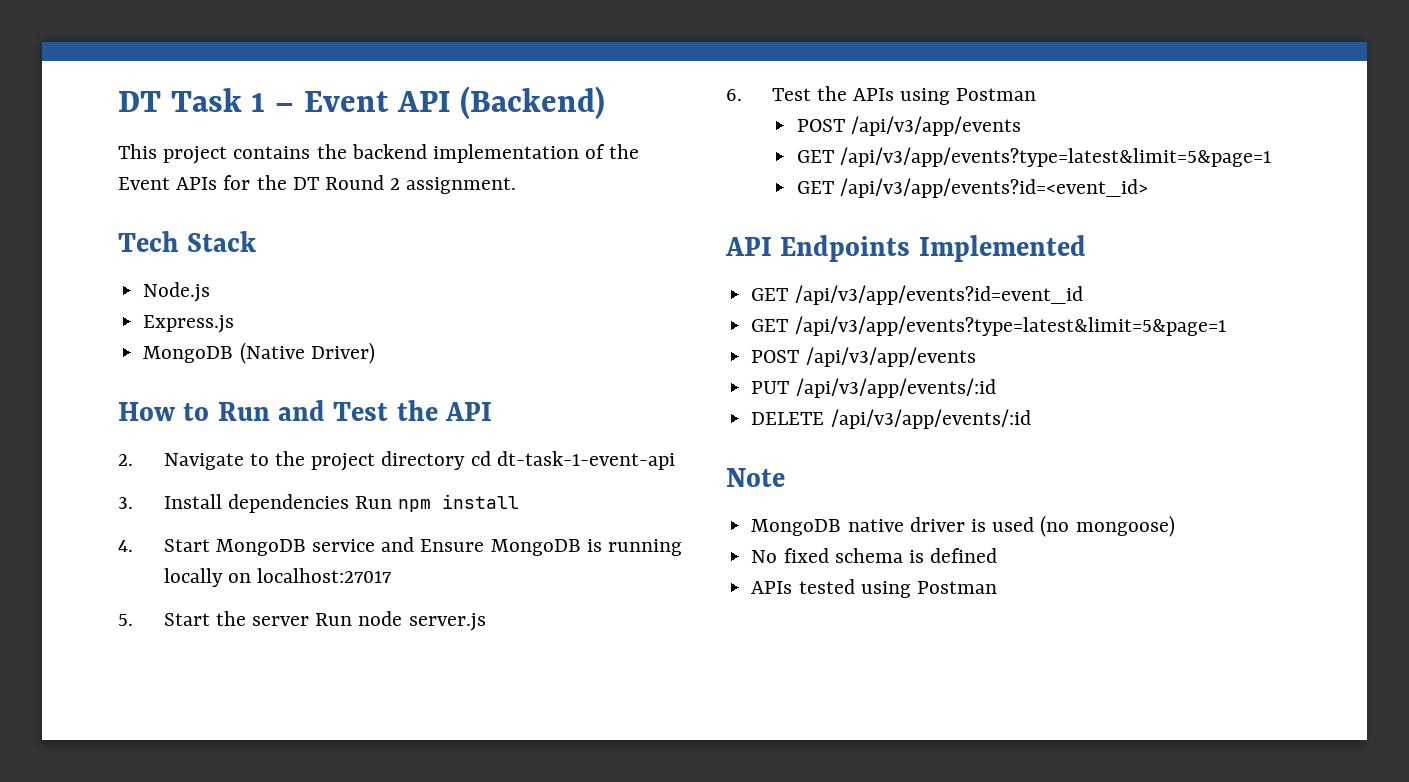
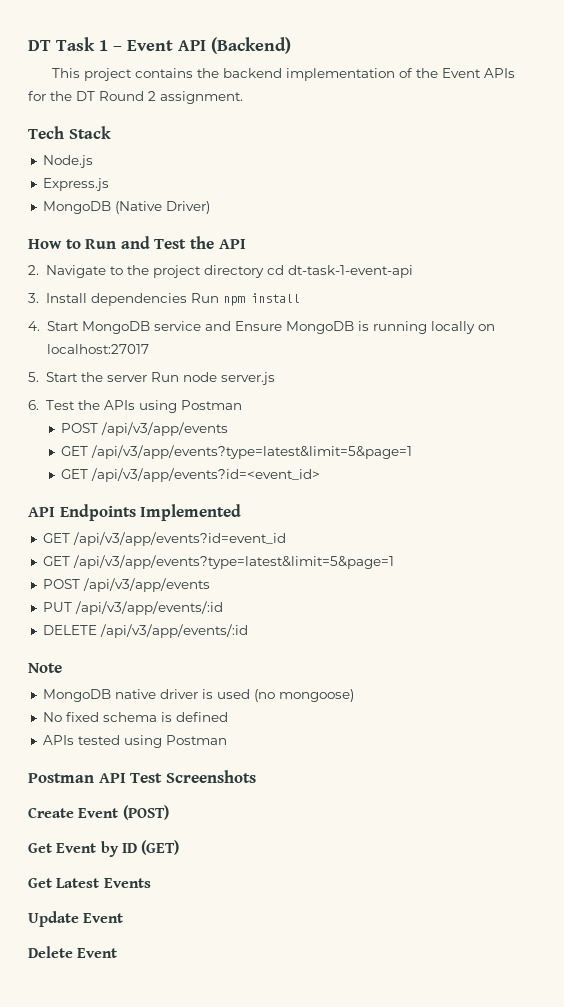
+ Postman API Test Screenshots
+ Create Event (POST)
+ Get Event by ID (GET)
+ Get Latest Events
+ Update Event
+ Delete Event

